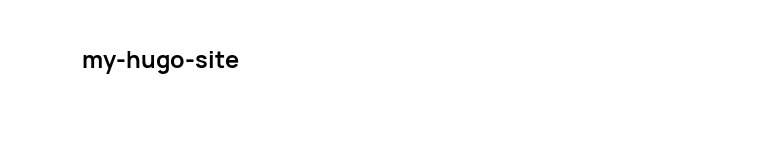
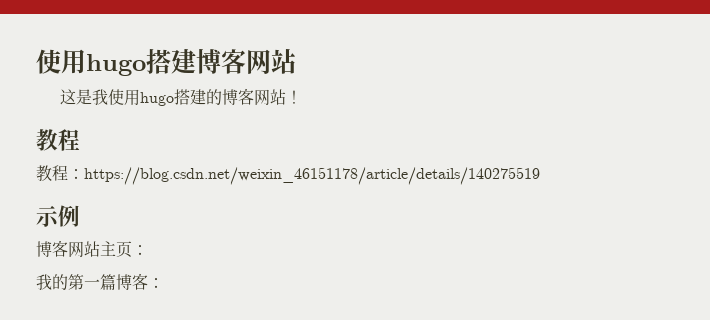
- my-hugo-site
+ 使用hugo搭建博客网站
+ 这是我使用hugo搭建的博客网站！
+ 教程
+ 教程：https://blog.csdn.net/weixin_46151178/article/details/140275519
+ 示例
+ 博客网站主页：
+ 我的第一篇博客：

